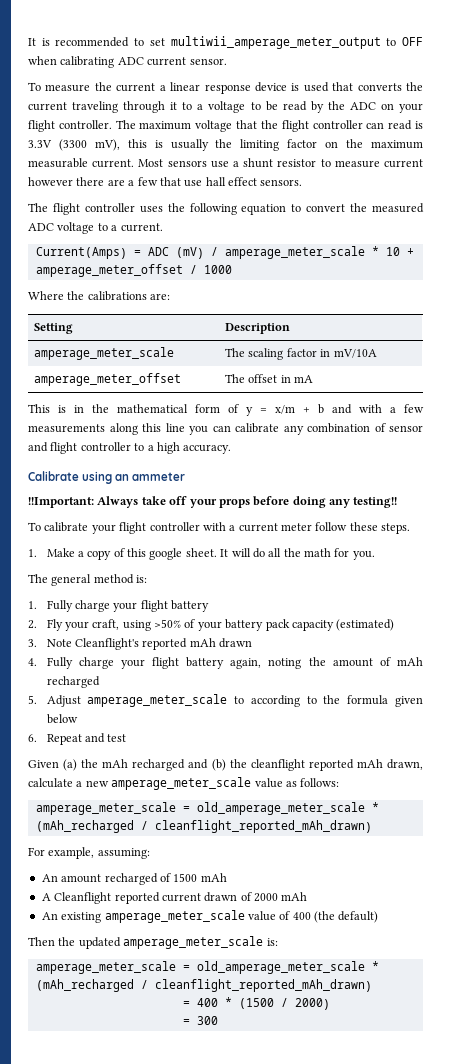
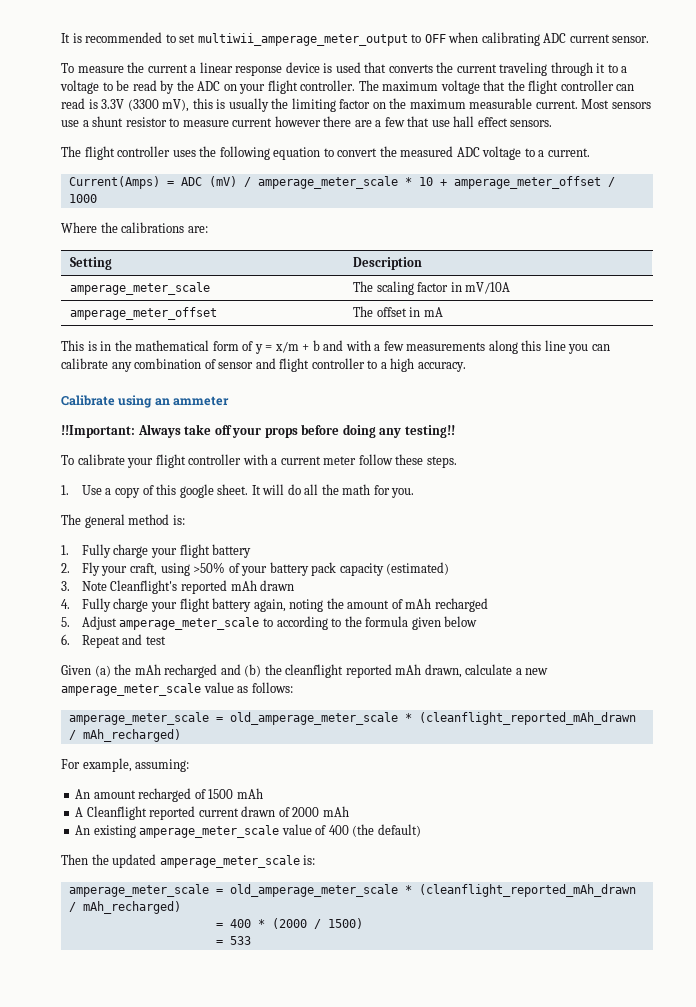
- 1. Make a copy of this google sheet.
+ 1. Use a copy of this google sheet.
  Given (a) the mAh recharged and (b) the cleanflight reported mAh drawn, calculate a new amperage_meter_scale value as follows:
- amperage_meter_scale = old_amperage_meter_scale * (mAh_recharged / cleanflight_reported_mAh_drawn)
+ amperage_meter_scale = old_amperage_meter_scale * (cleanflight_reported_mAh_drawn / mAh_recharged)
  Then the updated amperage_meter_scale is:
- amperage_meter_scale = old_amperage_meter_scale * (mAh_recharged / cleanflight_reported_mAh_drawn)
+ amperage_meter_scale = old_amperage_meter_scale * (cleanflight_reported_mAh_drawn / mAh_recharged)
- = 400 * (1500 / 2000)
- = 300
+ = 400 * (2000 / 1500)
+ = 533

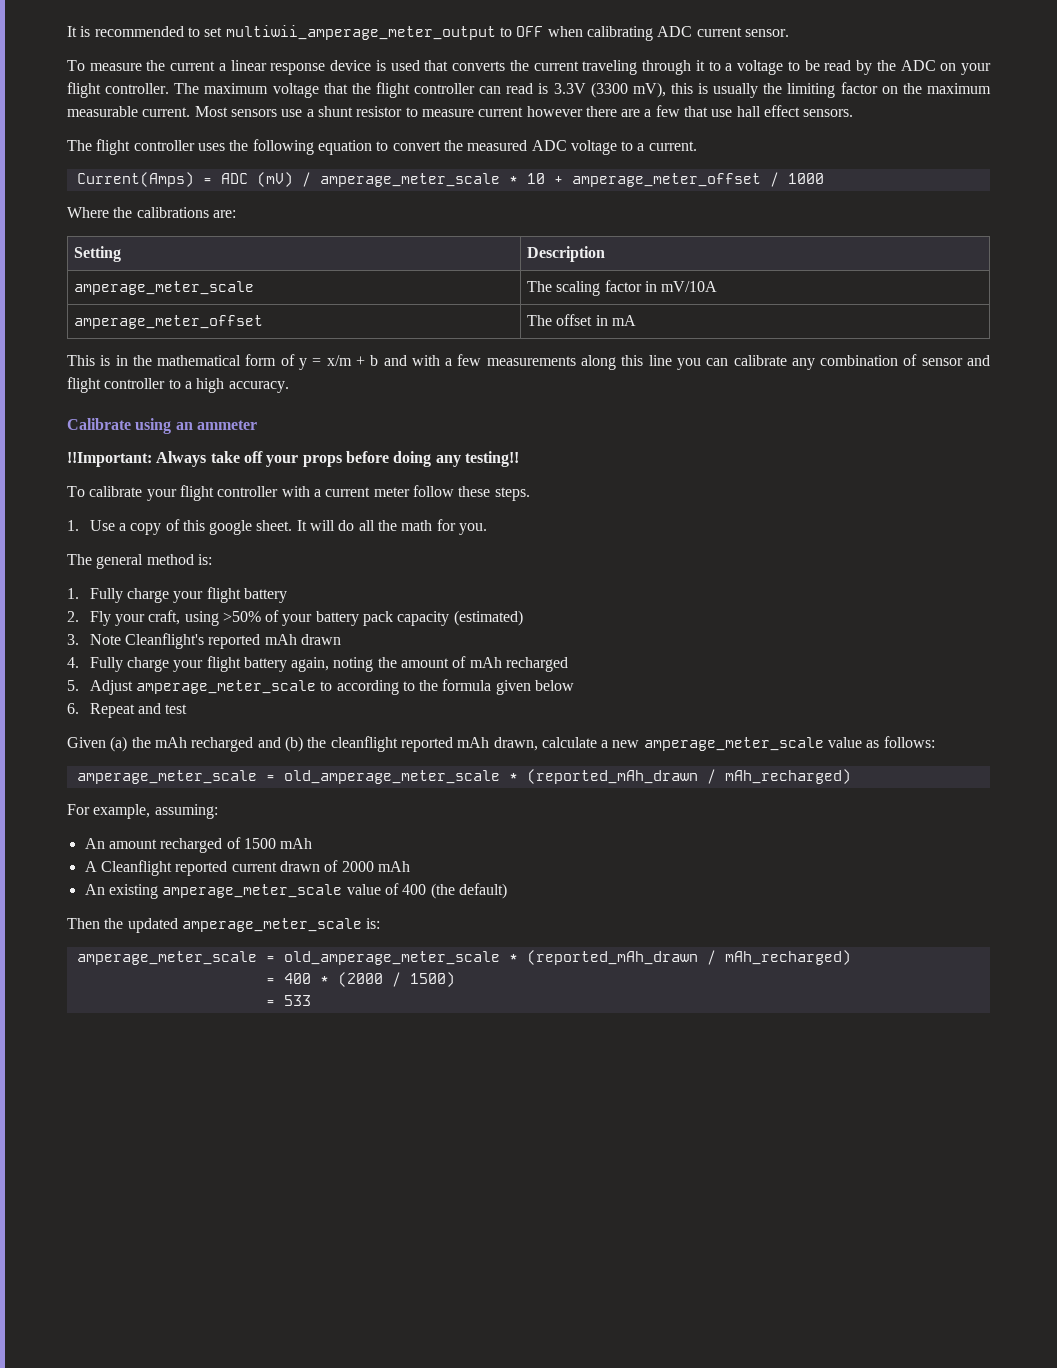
  Given (a) the mAh recharged and (b) the cleanflight reported mAh drawn, calculate a new amperage_meter_scale value as follows:
- amperage_meter_scale = old_amperage_meter_scale * (cleanflight_reported_mAh_drawn / mAh_recharged)
+ amperage_meter_scale = old_amperage_meter_scale * (reported_mAh_drawn / mAh_recharged)
  Then the updated amperage_meter_scale is:
- amperage_meter_scale = old_amperage_meter_scale * (cleanflight_reported_mAh_drawn / mAh_recharged)
+ amperage_meter_scale = old_amperage_meter_scale * (reported_mAh_drawn / mAh_recharged)

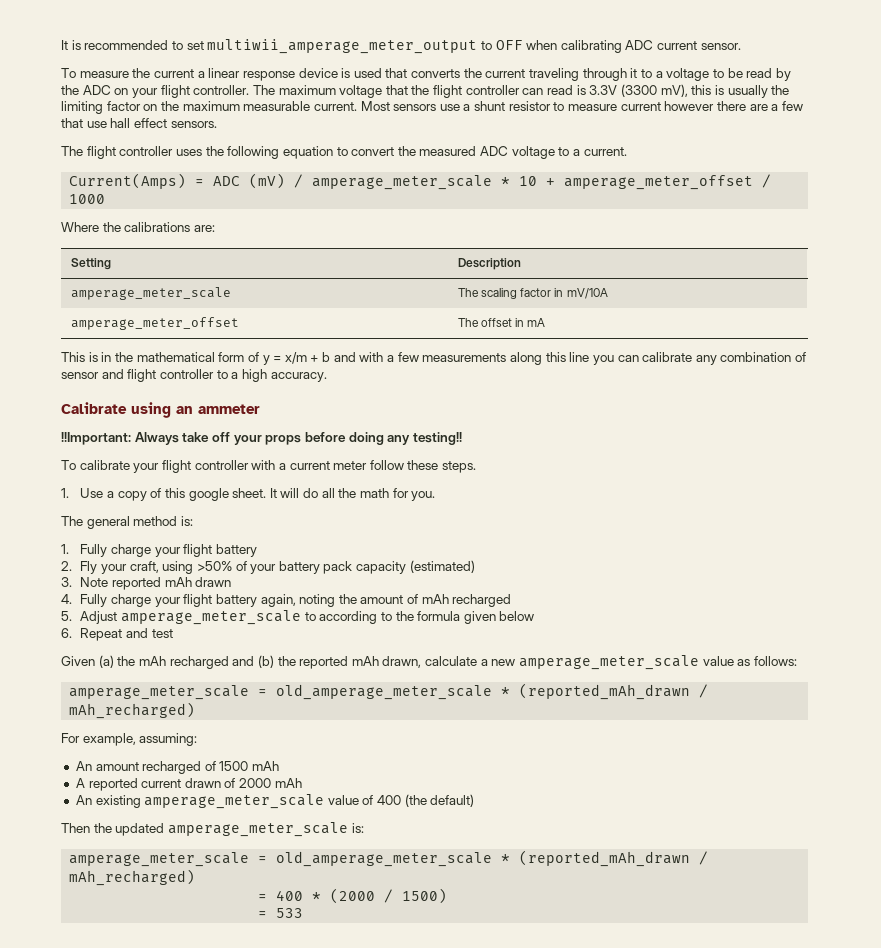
- 3. Note Cleanflight's reported mAh drawn
+ 3. Note reported mAh drawn
- Given (a) the mAh recharged and (b) the cleanflight reported mAh drawn, calculate a new amperage_meter_scale value as follows:
+ Given (a) the mAh recharged and (b) the reported mAh drawn, calculate a new amperage_meter_scale value as follows:
- A Cleanflight reported current drawn of 2000 mAh
+ A reported current drawn of 2000 mAh

